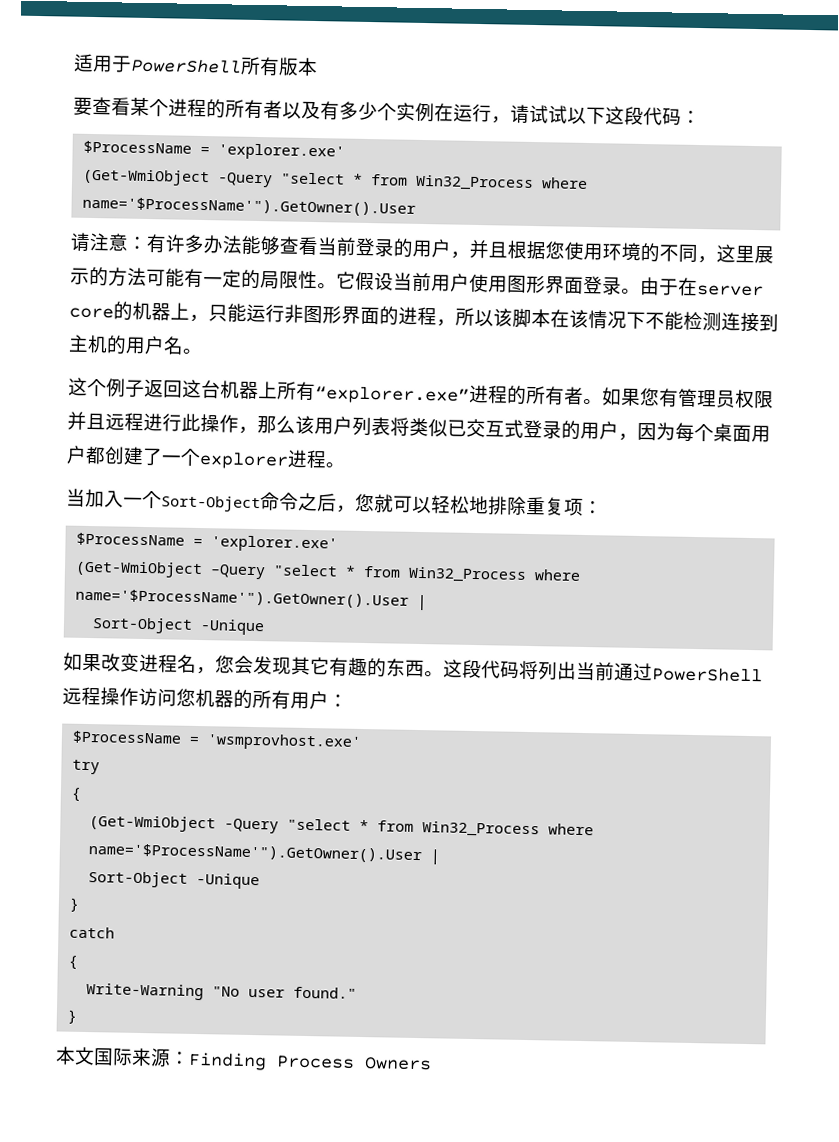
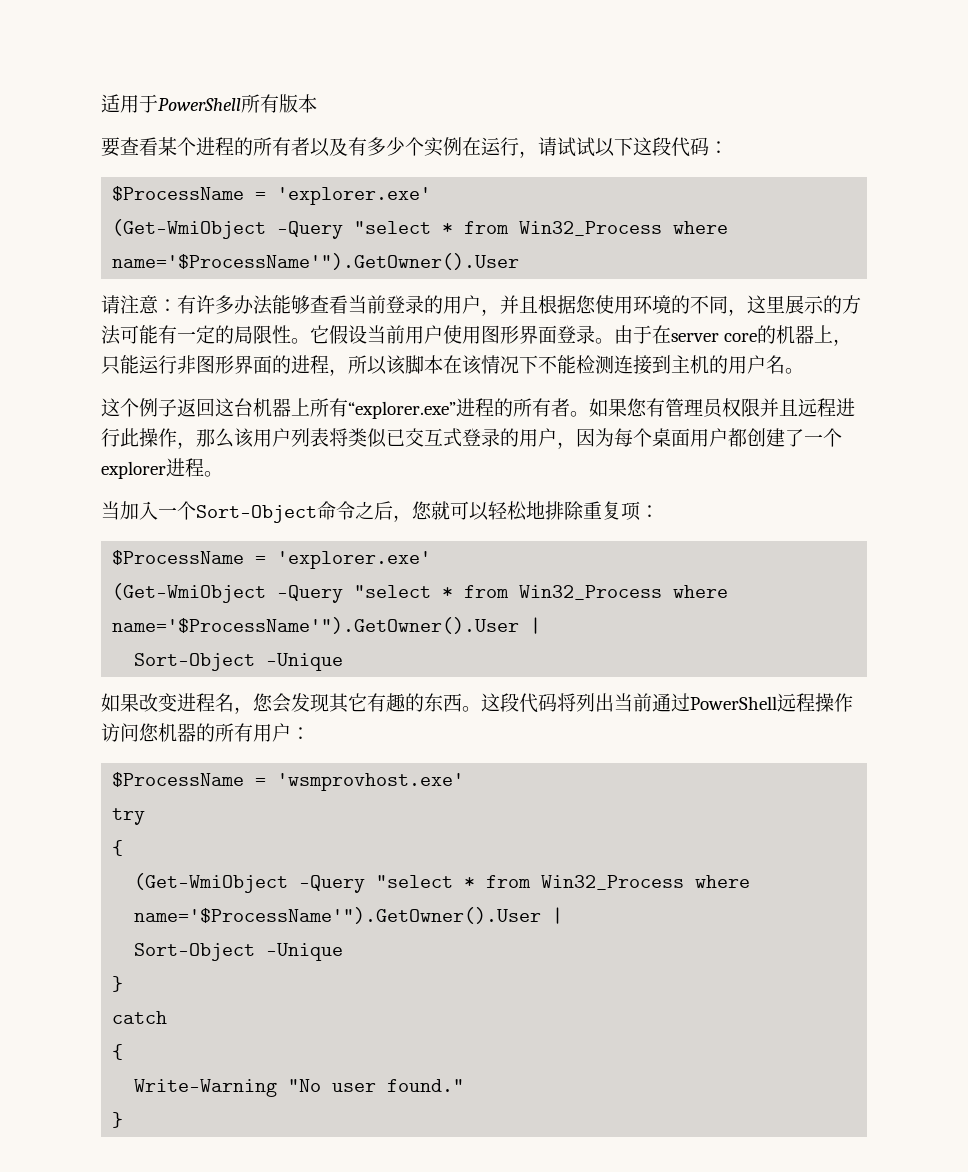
- 本文国际来源：Finding Process Owners

